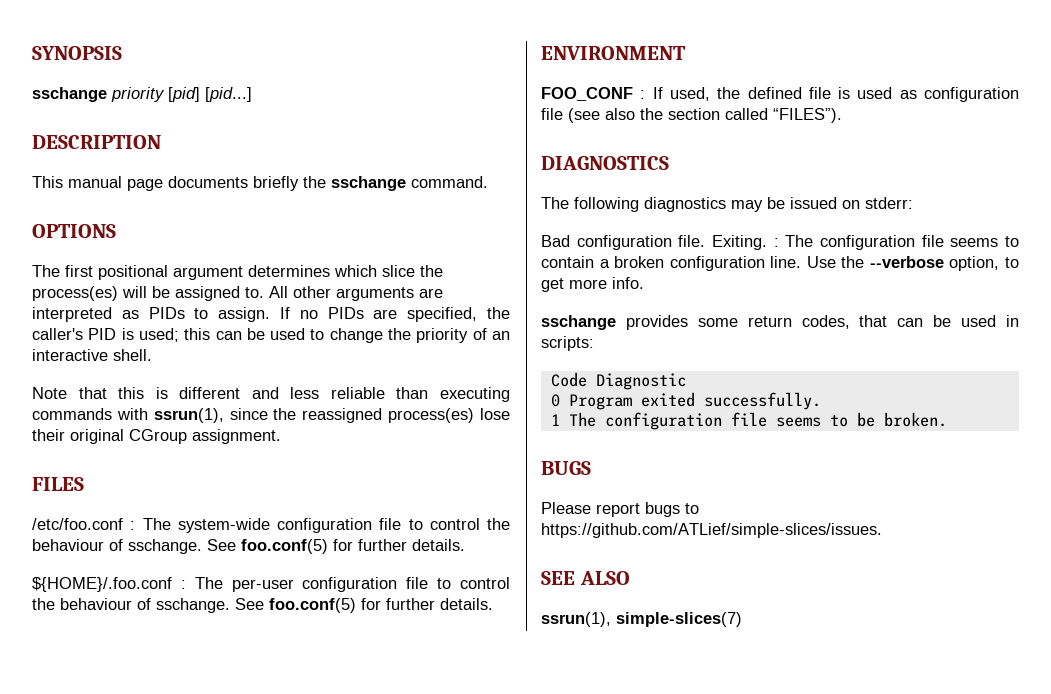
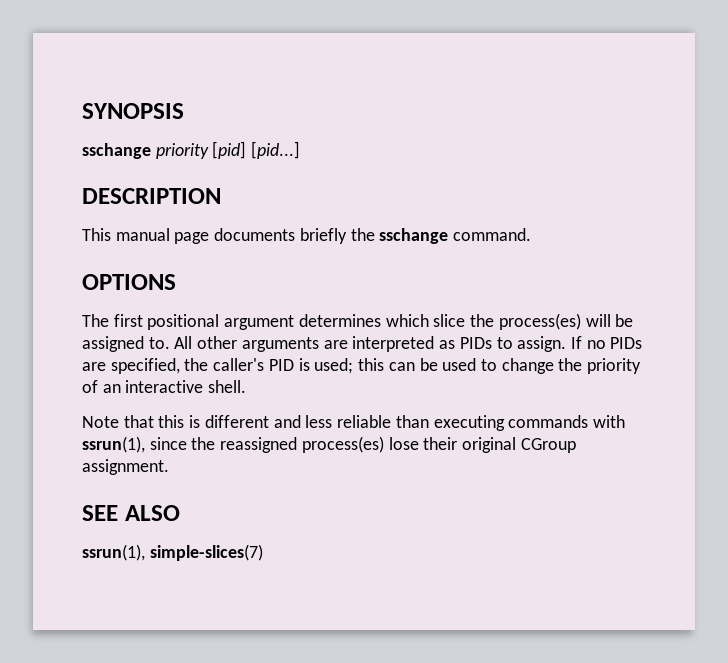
- FILES
- /etc/foo.conf : The system-wide configuration file to control the behaviour of sschange. See foo.conf(5) for further details.
- ${HOME}/.foo.conf : The per-user configuration file to control the behaviour of sschange. See foo.conf(5) for further details.
- ENVIRONMENT
- FOO_CONF : If used, the defined file is used as configuration file (see also the section called “FILES”).
- DIAGNOSTICS
- The following diagnostics may be issued on stderr:
- Bad configuration file. Exiting. : The configuration file seems to contain a broken configuration line. Use the --verbose option, to get more info.
- sschange provides some return codes, that can be used in scripts:
- Code Diagnostic
- 0 Program exited successfully.
- 1 The configuration file seems to be broken.
- BUGS
- Please report bugs to https://github.com/ATLief/simple-slices/issues.

